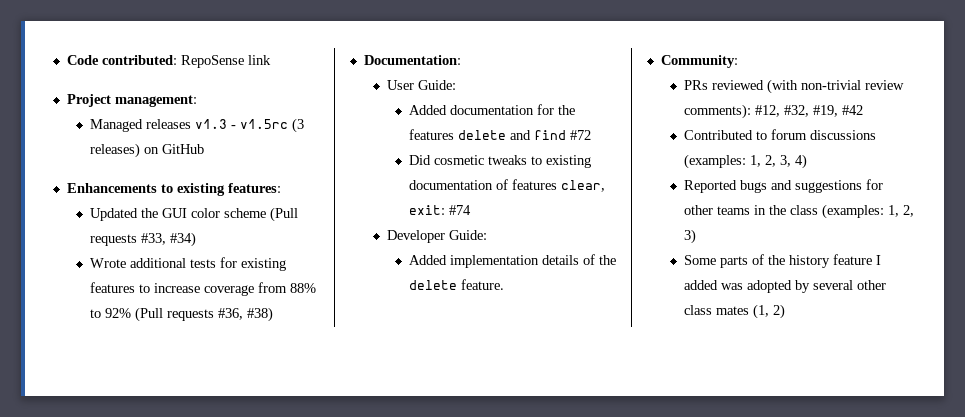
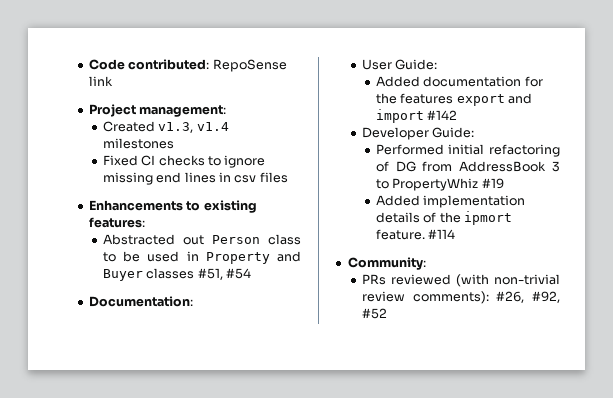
- Managed releases v1.3 - v1.5rc (3 releases) on GitHub
+ Created v1.3, v1.4 milestones
+ Fixed CI checks to ignore missing end lines in csv files
  Enhancements to existing features:
- Updated the GUI color scheme (Pull requests #33, #34)
- Wrote additional tests for existing features to increase coverage from 88% to 92% (Pull requests #36, #38)
+ Abstracted out Person class to be used in Property and Buyer classes #51, #54
- Added documentation for the features delete and find #72
- Did cosmetic tweaks to existing documentation of features clear, exit: #74
+ Added documentation for the features export and import #142
  Developer Guide:
+ Performed initial refactoring of DG from AddressBook 3 to PropertyWhiz #19
- Added implementation details of the delete feature.
+ Added implementation details of the ipmort feature. #114
- PRs reviewed (with non-trivial review comments): #12, #32, #19, #42
- Contributed to forum discussions (examples: 1, 2, 3, 4)
- Reported bugs and suggestions for other teams in the class (examples: 1, 2, 3)
- Some parts of the history feature I added was adopted by several other class mates (1, 2)
+ PRs reviewed (with non-trivial review comments): #26, #92, #52

